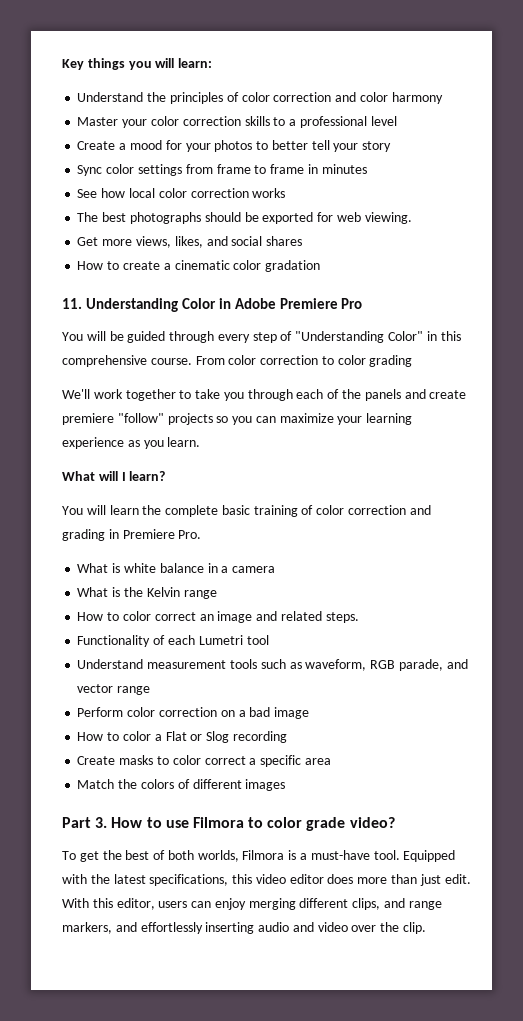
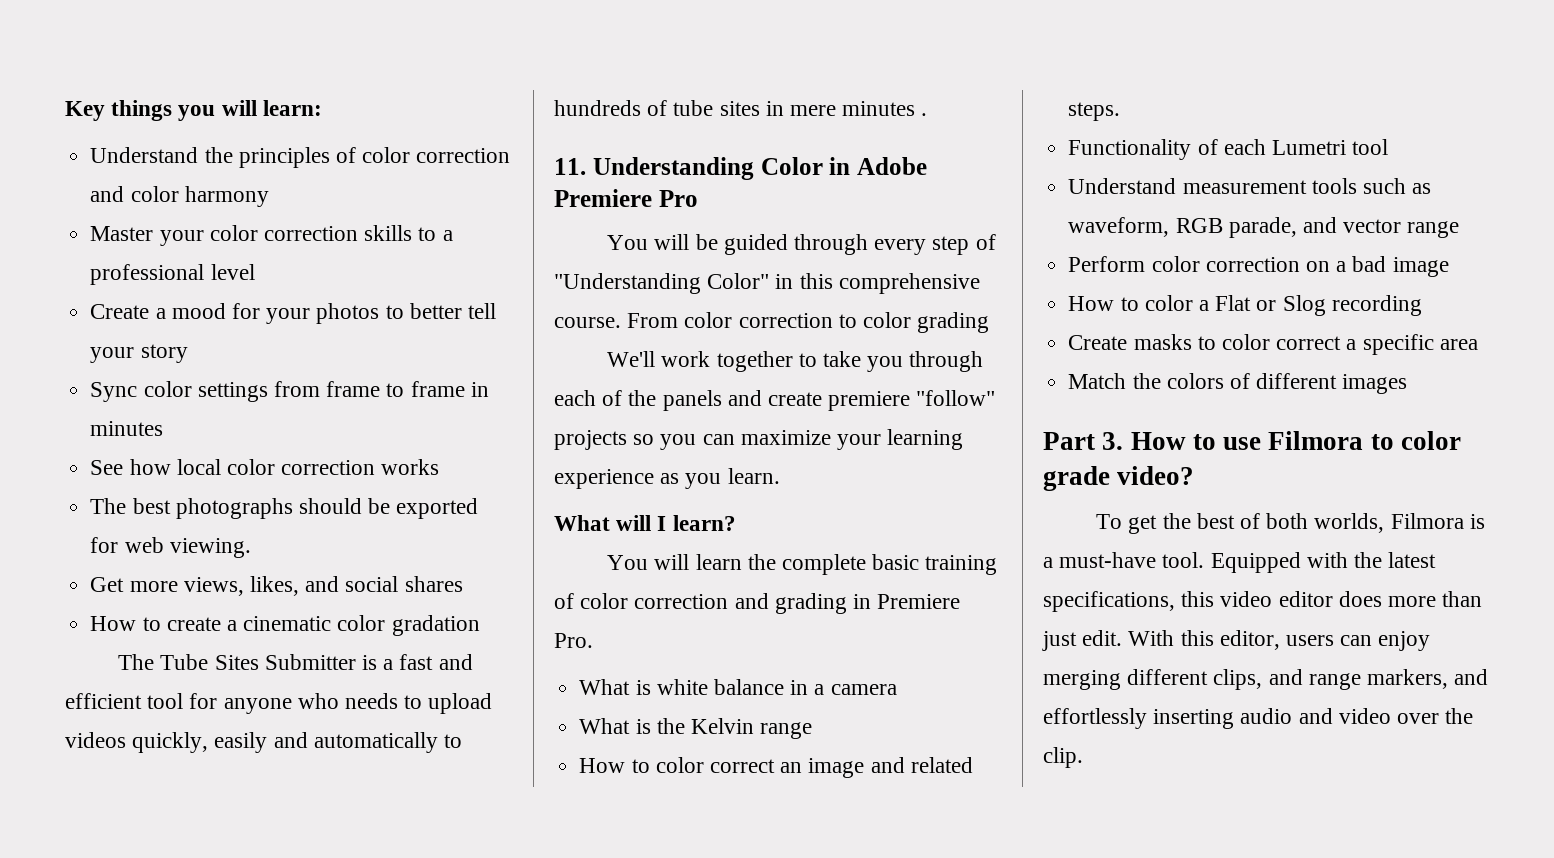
+ The Tube Sites Submitter is a fast and efficient tool for anyone who needs to upload videos quickly, easily and automatically to hundreds of tube sites in mere minutes .

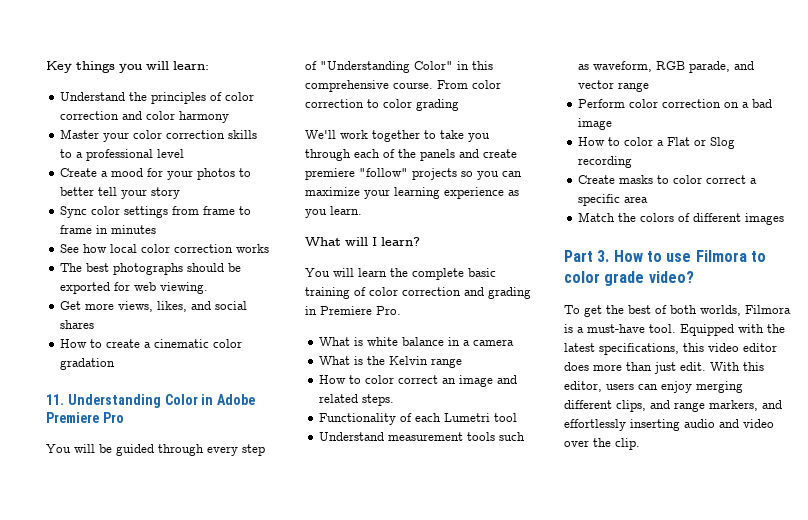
- The Tube Sites Submitter is a fast and efficient tool for anyone who needs to upload videos quickly, easily and automatically to hundreds of tube sites in mere minutes .

